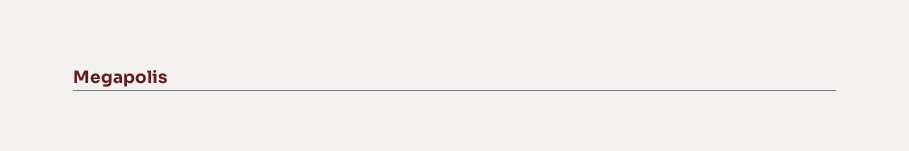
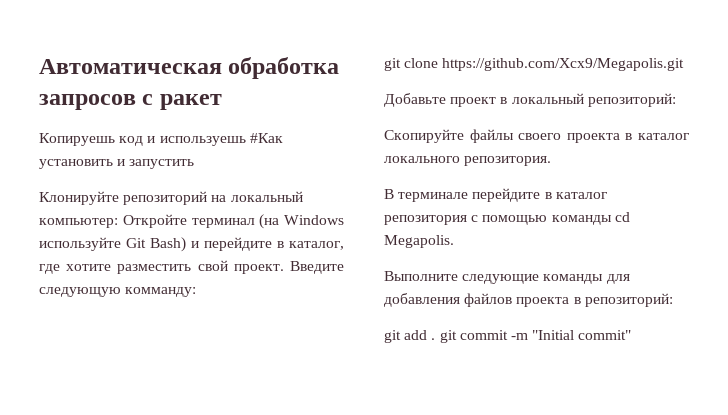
- Megapolis
+ Автоматическая обработка запросов с ракет
+ Копируешь код и используешь #Как установить и запустить
+ Клонируйте репозиторий на локальный компьютер: Откройте терминал (на Windows используйте Git Bash) и перейдите в каталог, где хотите разместить свой проект. Введите следующую комманду:
+ git clone https://github.com/Xcx9/Megapolis.git
+ Добавьте проект в локальный репозиторий:
+ Скопируйте файлы своего проекта в каталог локального репозитория.
+ В терминале перейдите в каталог репозитория с помощью команды cd Megapolis.
+ Выполните следующие команды для добавления файлов проекта в репозиторий:
+ git add . git commit -m "Initial commit"

